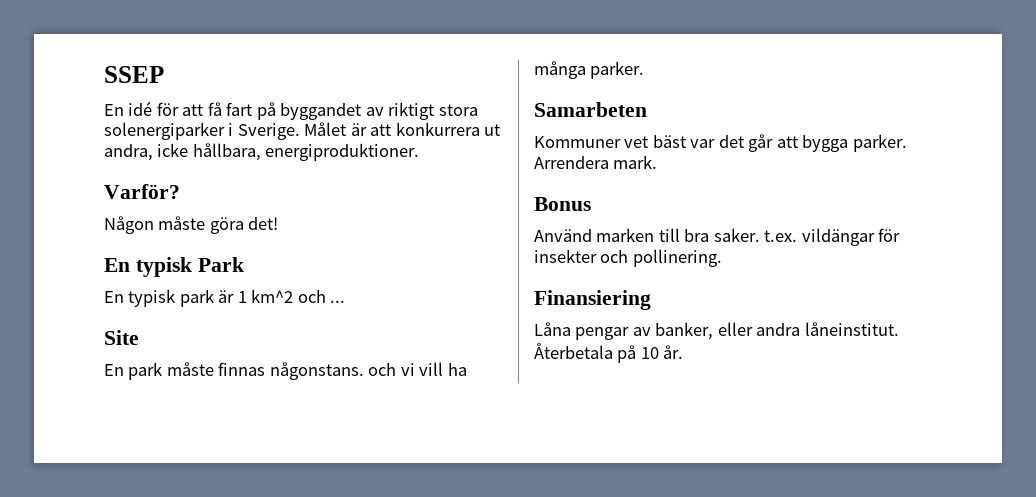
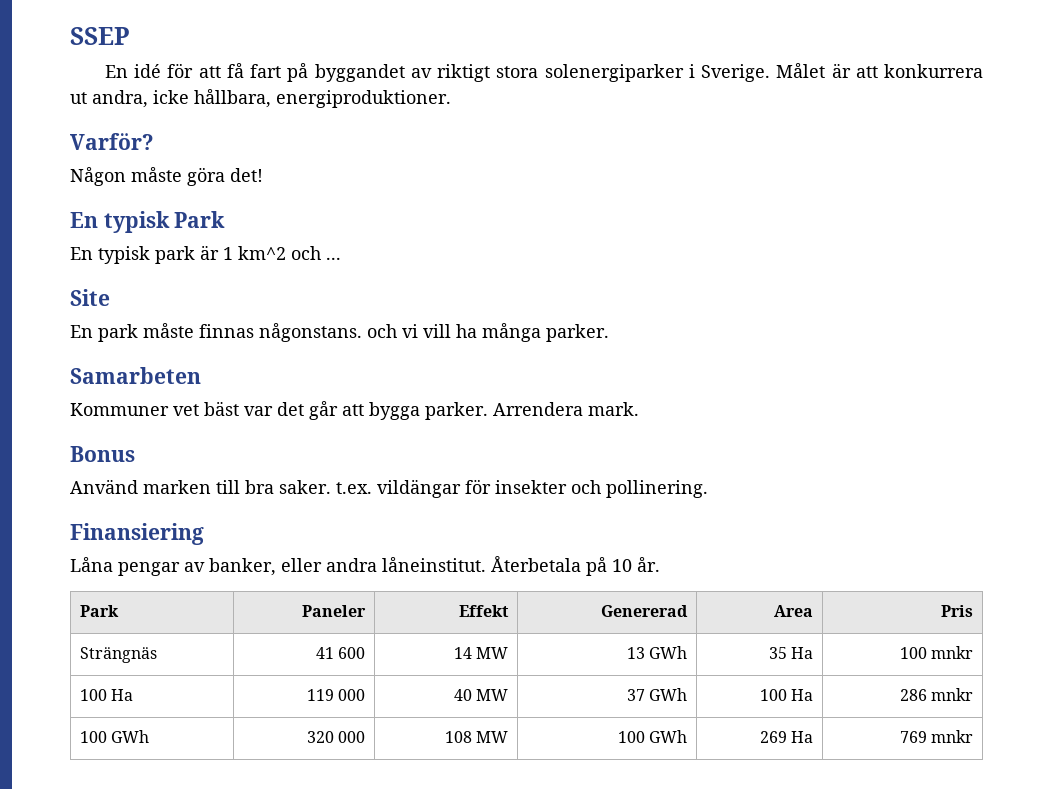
+ Park | Paneler | Effekt | Genererad | Area | Pris
+ Strängnäs | 41 600 | 14 MW | 13 GWh | 35 Ha | 100 mnkr
+ 100 Ha | 119 000 | 40 MW | 37 GWh | 100 Ha | 286 mnkr
+ 100 GWh | 320 000 | 108 MW | 100 GWh | 269 Ha | 769 mnkr

